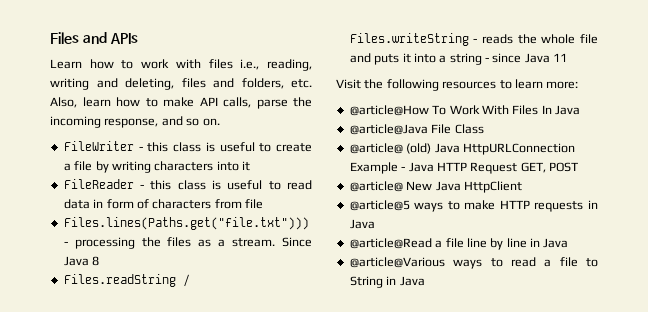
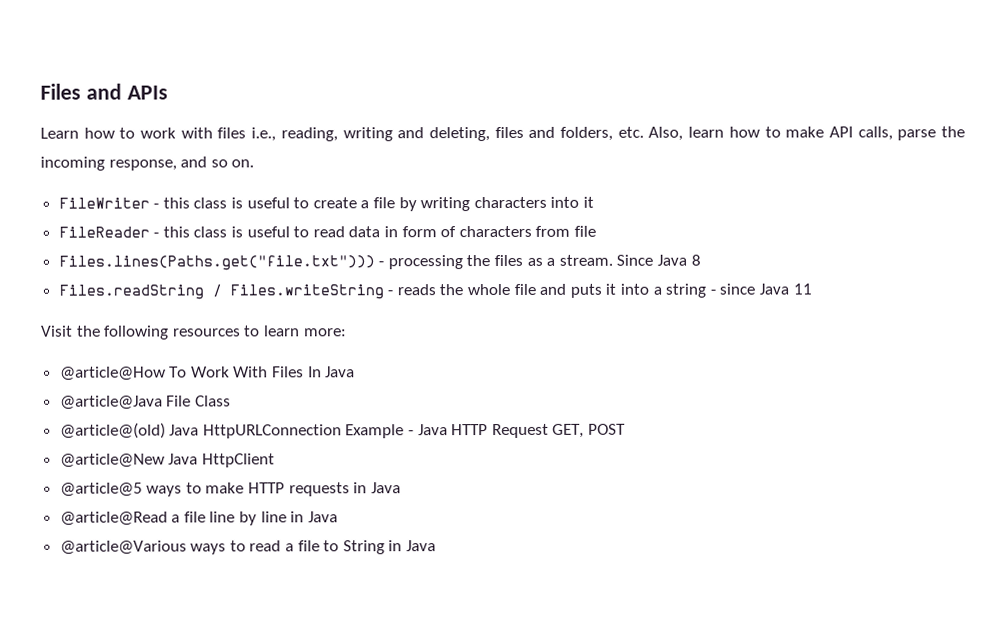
- @article@ (old) Java HttpURLConnection Example - Java HTTP Request GET, POST
+ @article@(old) Java HttpURLConnection Example - Java HTTP Request GET, POST
- @article@ New Java HttpClient
+ @article@New Java HttpClient

